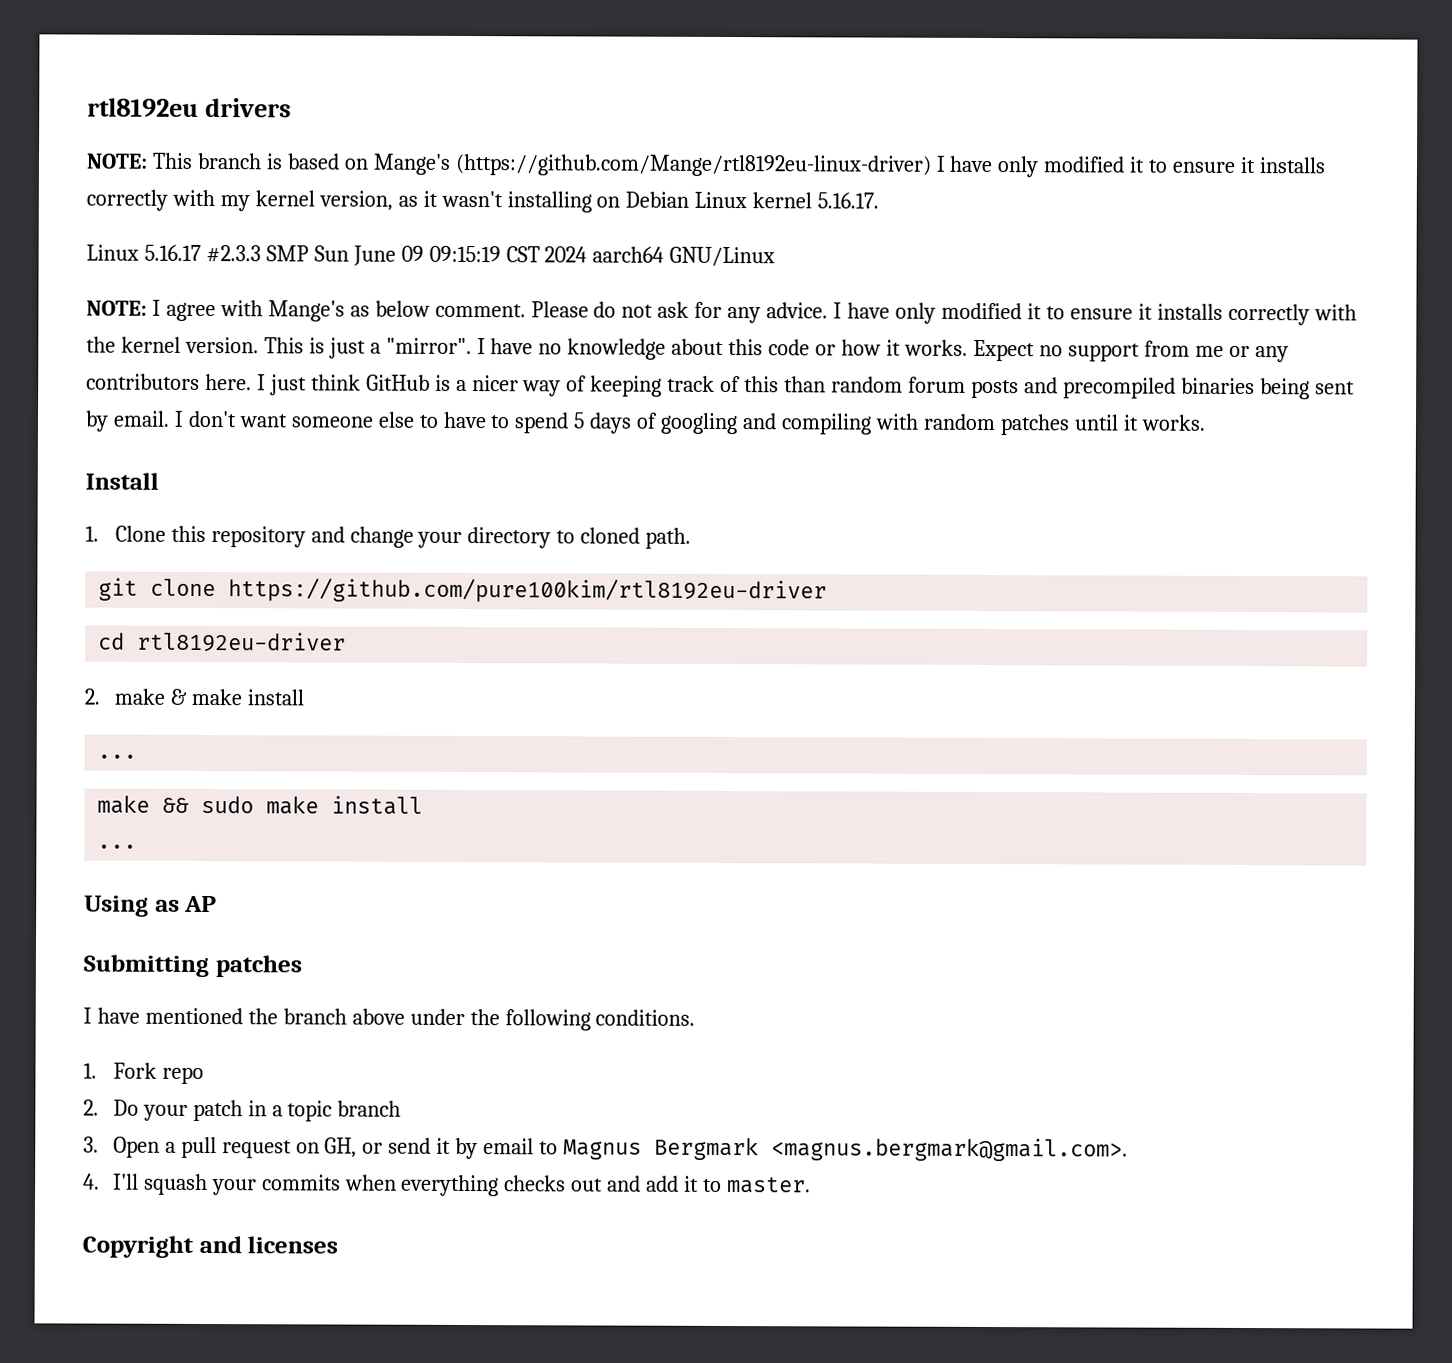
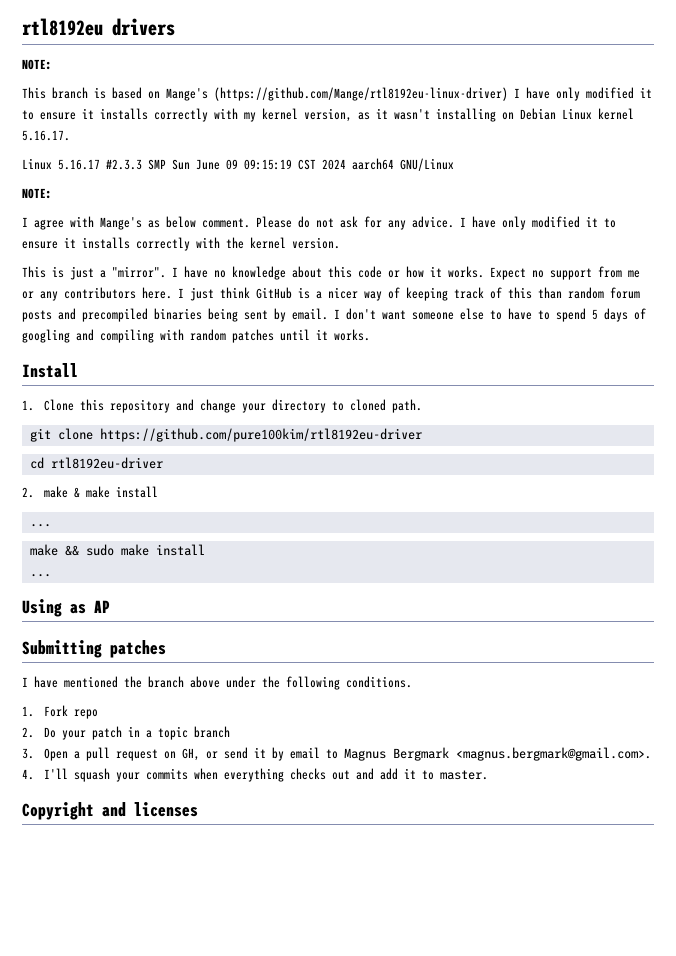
  rtl8192eu drivers
- NOTE: This branch is based on Mange's (https://github.com/Mange/rtl8192eu-linux-driver) I have only modified it to ensure it installs correctly with my kernel version, as it wasn't installing on Debian Linux kernel 5.16.17.
+ NOTE:
+ This branch is based on Mange's (https://github.com/Mange/rtl8192eu-linux-driver) I have only modified it to ensure it installs correctly with my kernel version, as it wasn't installing on Debian Linux kernel 5.16.17.
  Linux 5.16.17 #2.3.3 SMP Sun June 09 09:15:19 CST 2024 aarch64 GNU/Linux
- NOTE: I agree with Mange's as below comment.
+ NOTE:
+ I agree with Mange's as below comment.
- I have only modified it to ensure it installs correctly with the kernel version. This is just a "mirror".
+ I have only modified it to ensure it installs correctly with the kernel version.
+ This is just a "mirror".

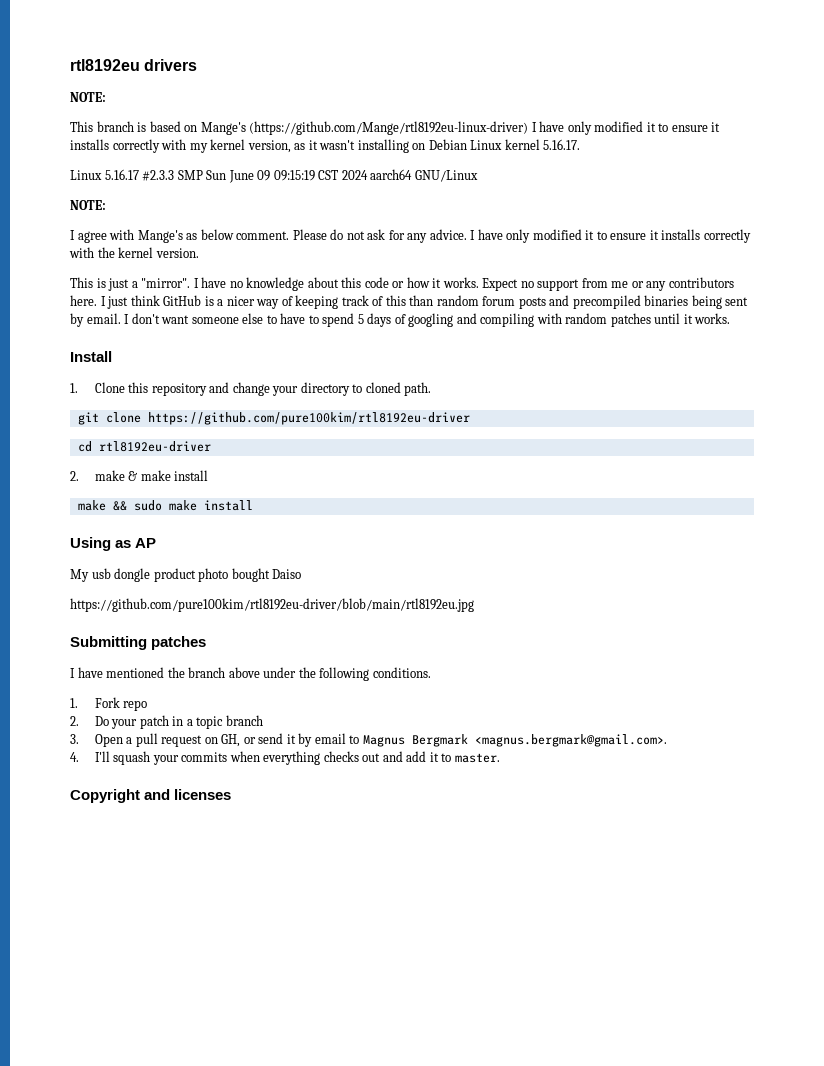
  2. make & make install
- ...
  make && sudo make install
- ...
+ My usb dongle product photo bought Daiso
+ https://github.com/pure100kim/rtl8192eu-driver/blob/main/rtl8192eu.jpg

